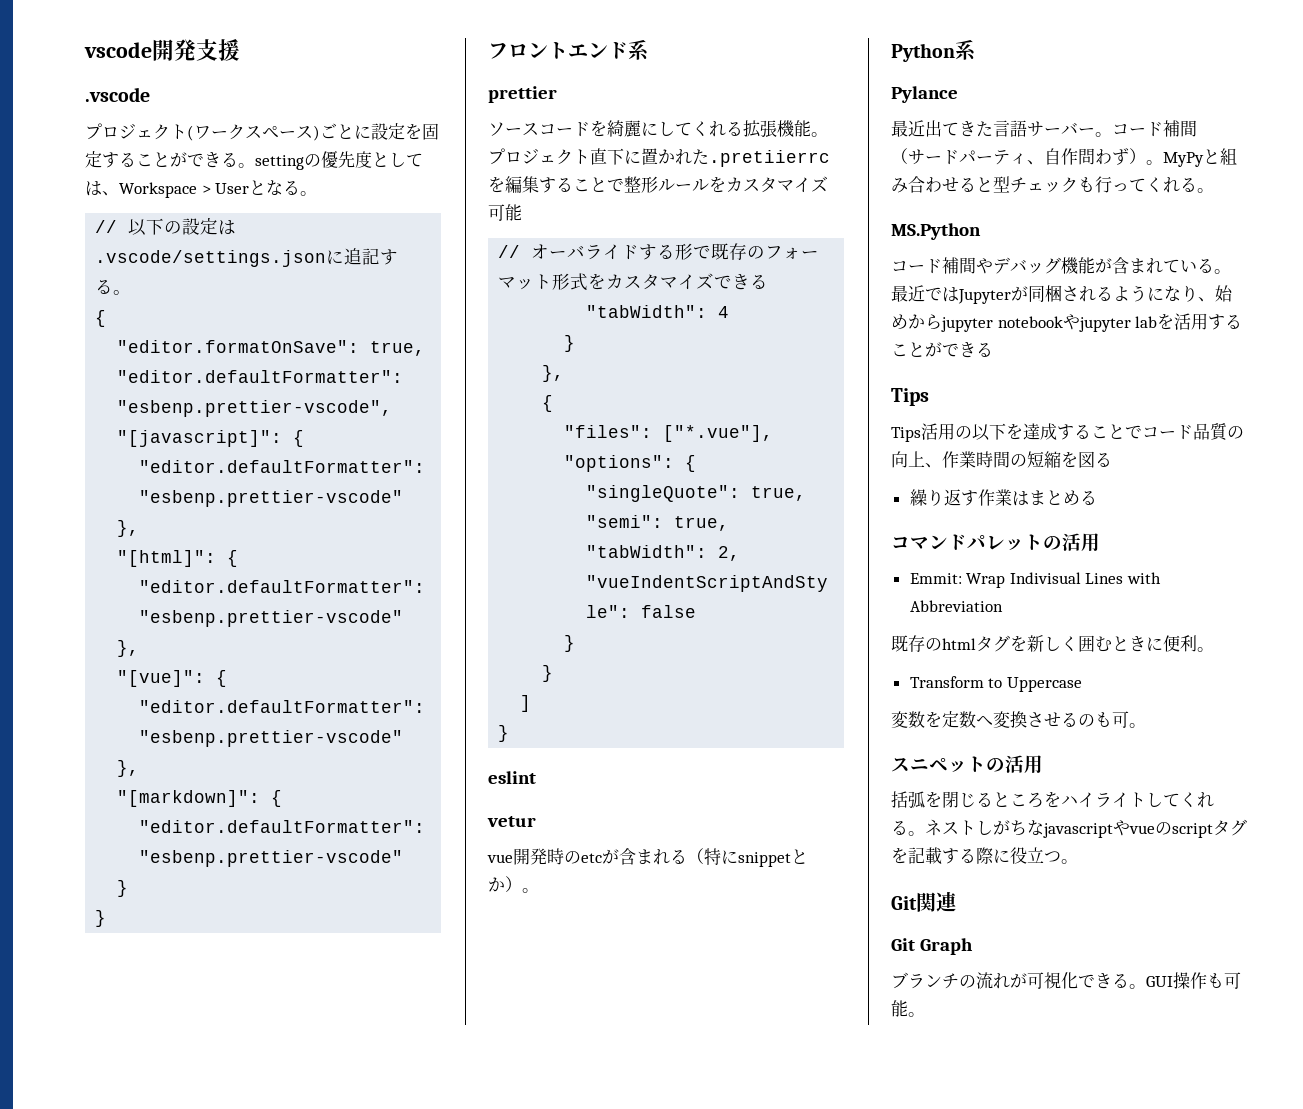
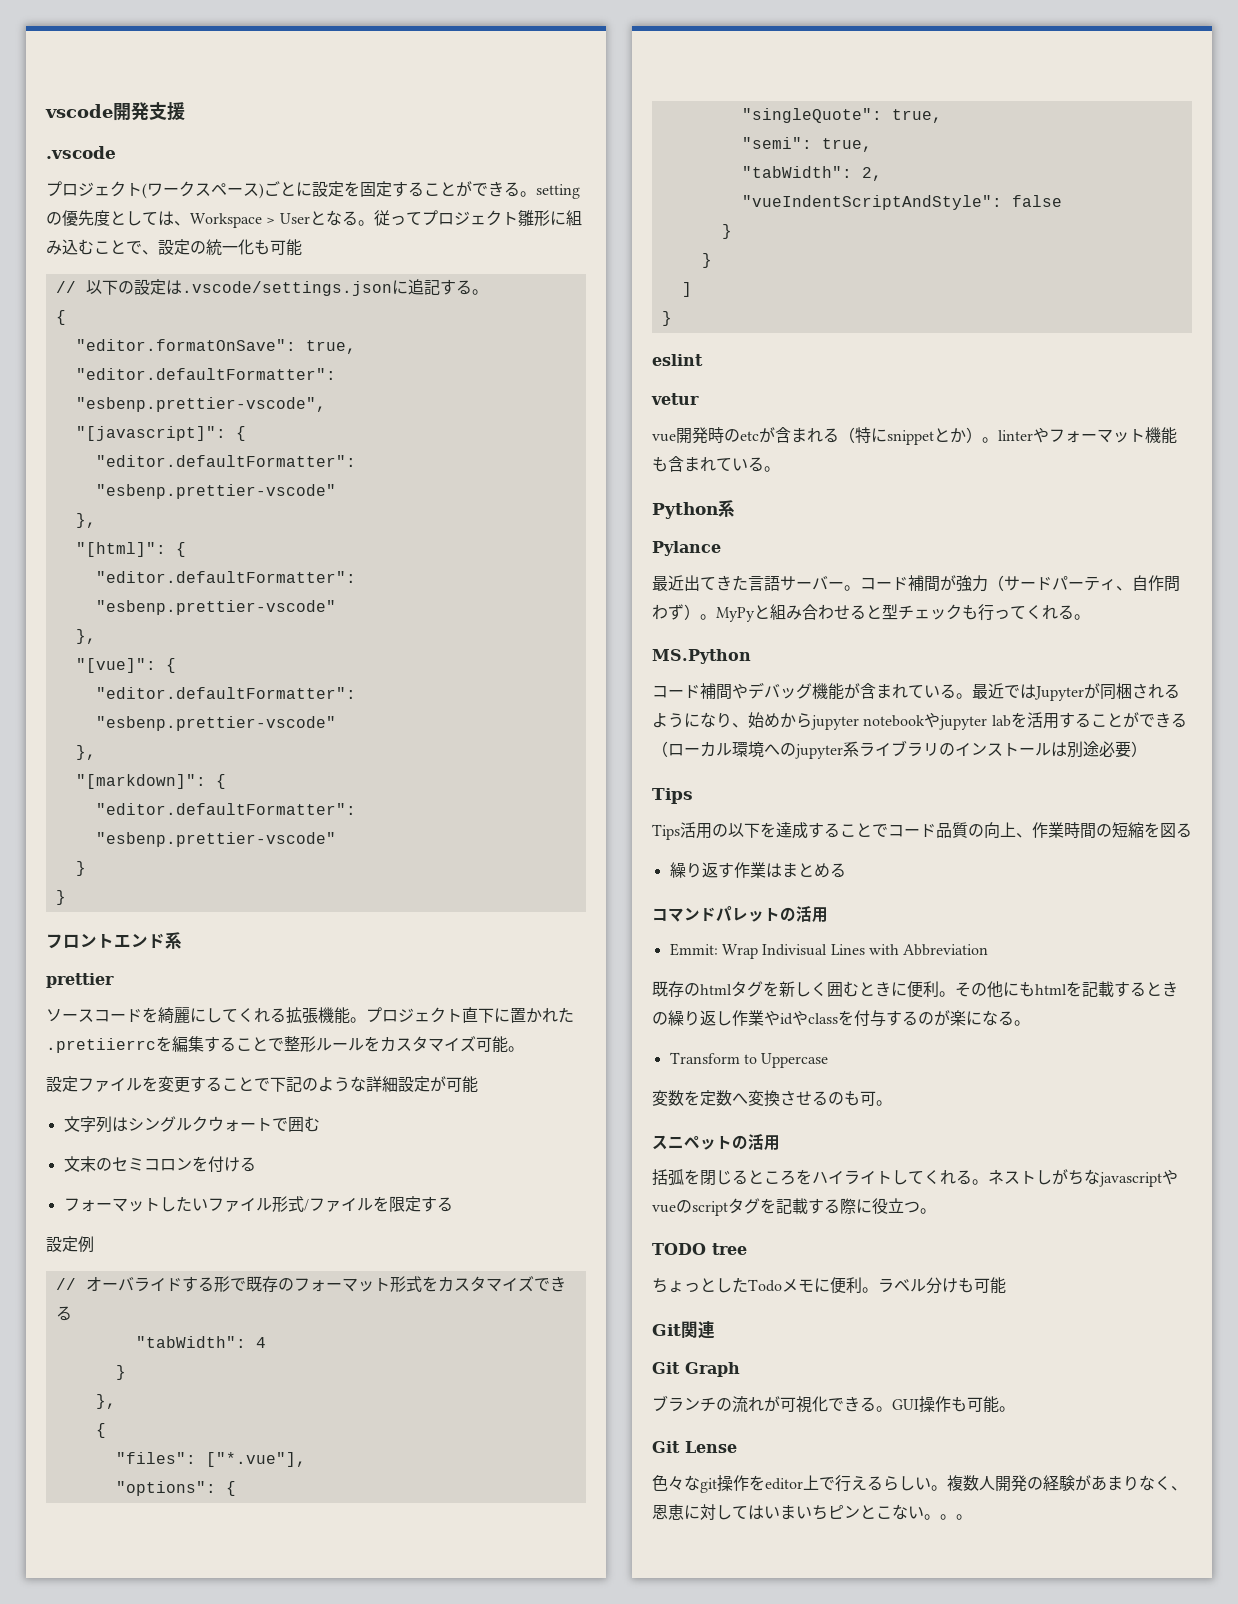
+ 従ってプロジェクト雛形に組み込むことで、設定の統一化も可能
- プロジェクト直下に置かれた.pretiierrcを編集することで整形ルールをカスタマイズ可能
+ プロジェクト直下に置かれた.pretiierrcを編集することで整形ルールをカスタマイズ可能。
+ 設定ファイルを変更することで下記のような詳細設定が可能
+ 文字列はシングルクウォートで囲む
+ 文末のセミコロンを付ける
+ フォーマットしたいファイル形式/ファイルを限定する
+ 設定例
- vue開発時のetcが含まれる（特にsnippetとか）。
+ vue開発時のetcが含まれる（特にsnippetとか）。linterやフォーマット機能も含まれている。
- コード補間（サードパーティ、自作問わず）。
+ コード補間が強力（サードパーティ、自作問わず）。
- 最近ではJupyterが同梱されるようになり、始めからjupyter notebookやjupyter labを活用することができる
+ 最近ではJupyterが同梱されるようになり、始めからjupyter notebookやjupyter labを活用することができる（ローカル環境へのjupyter系ライブラリのインストールは別途必要）
+ その他にもhtmlを記載するときの繰り返し作業やidやclassを付与するのが楽になる。
+ TODO tree
+ ちょっとしたTodoメモに便利。ラベル分けも可能
+ Git Lense
+ 色々なgit操作をeditor上で行えるらしい。複数人開発の経験があまりなく、恩恵に対してはいまいちピンとこない。。。

